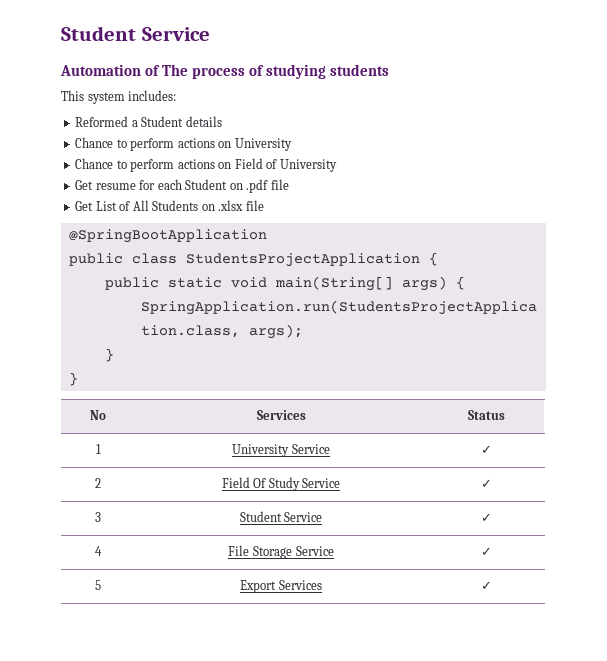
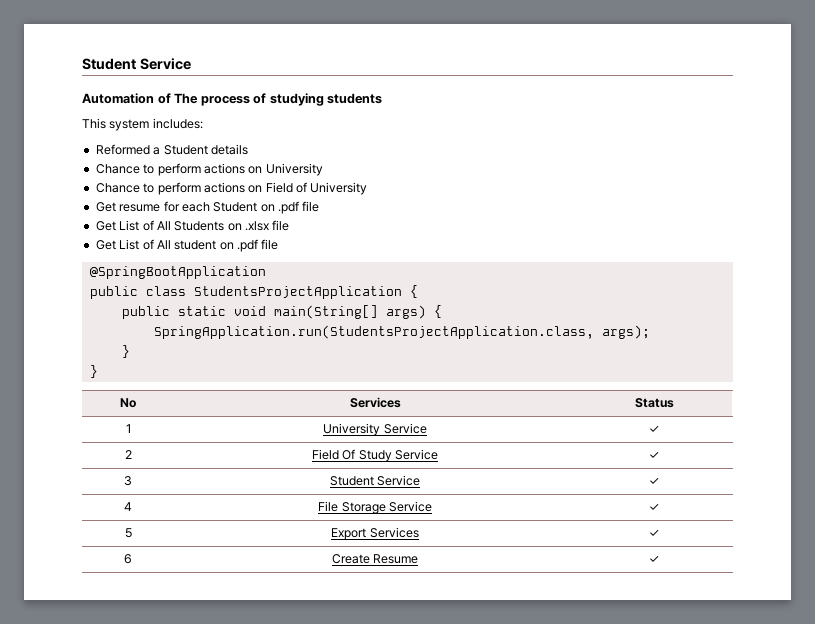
+ Get List of All student on .pdf file
+ 6 | Create Resume | ✓

